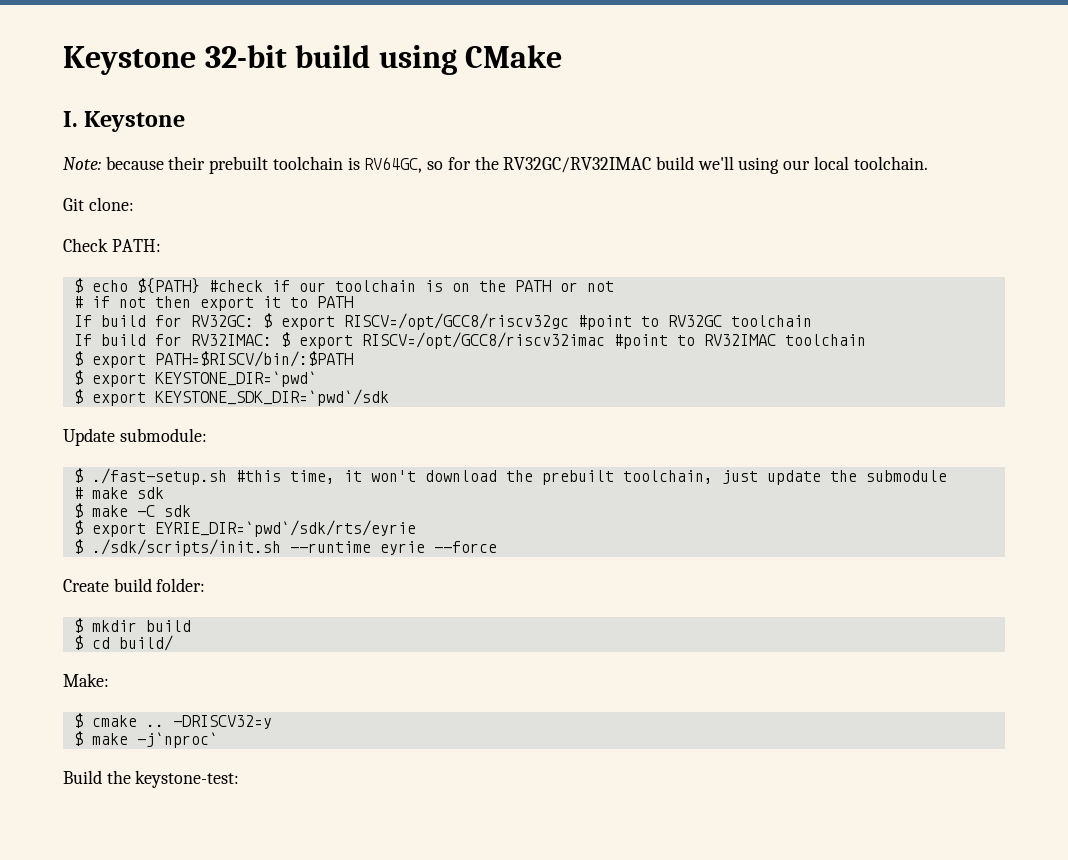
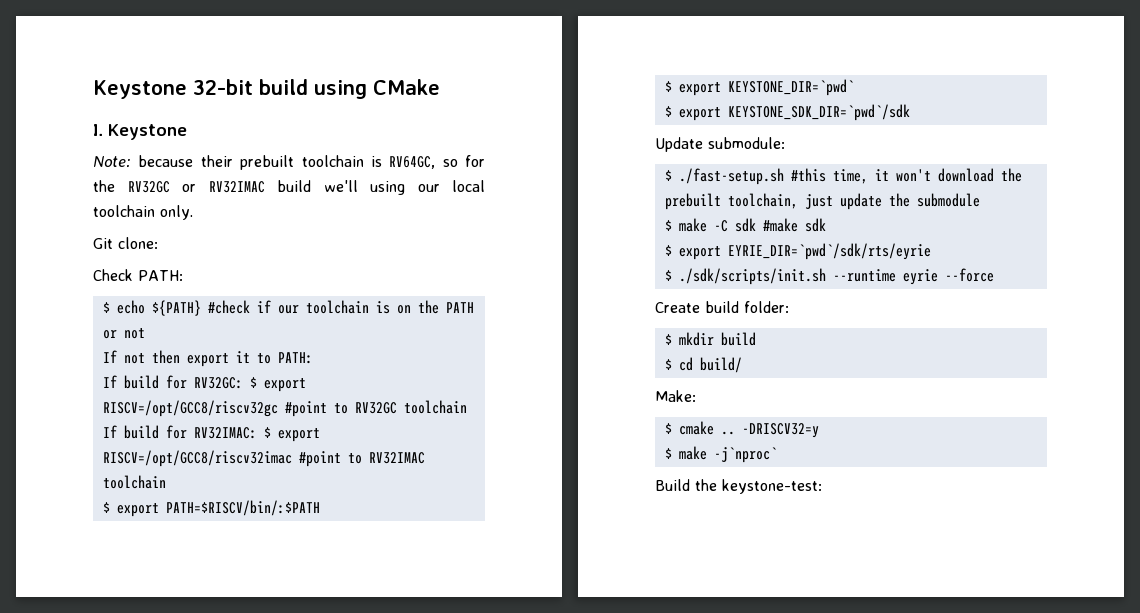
- Note: because their prebuilt toolchain is RV64GC, so for the RV32GC/RV32IMAC build we'll using our local toolchain.
+ Note: because their prebuilt toolchain is RV64GC, so for the RV32GC or RV32IMAC build we'll using our local toolchain only.
- # if not then export it to PATH
+ If not then export it to PATH:
- # make sdk
- $ make -C sdk
+ $ make -C sdk #make sdk

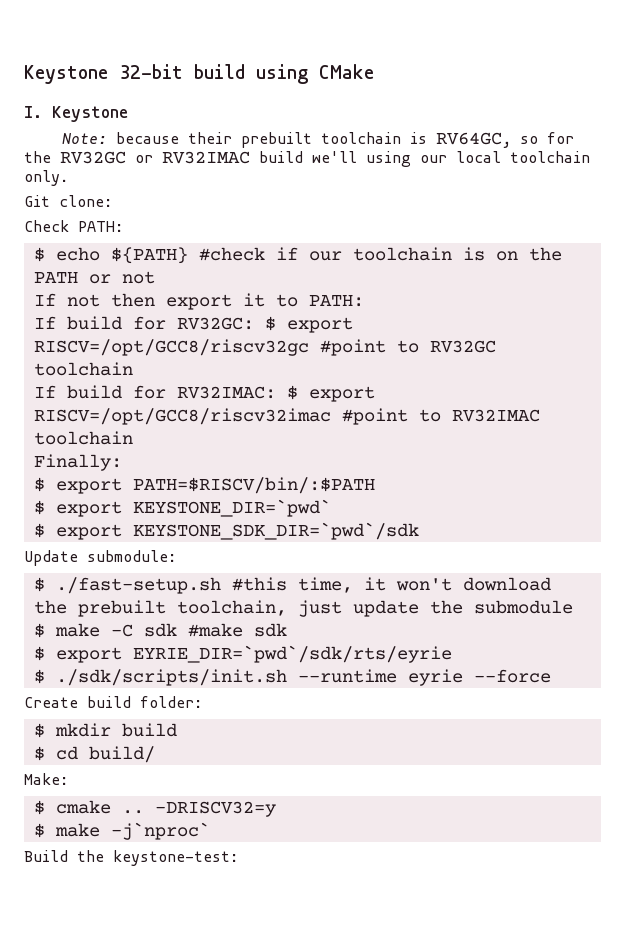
+ Finally:

